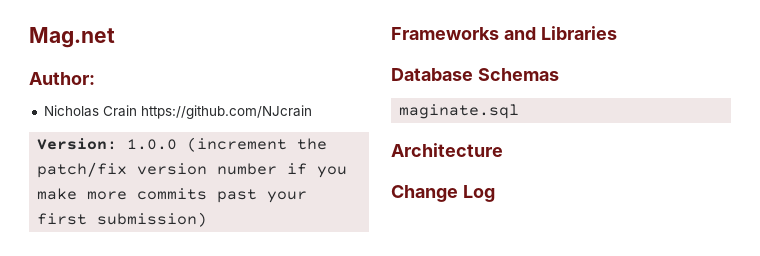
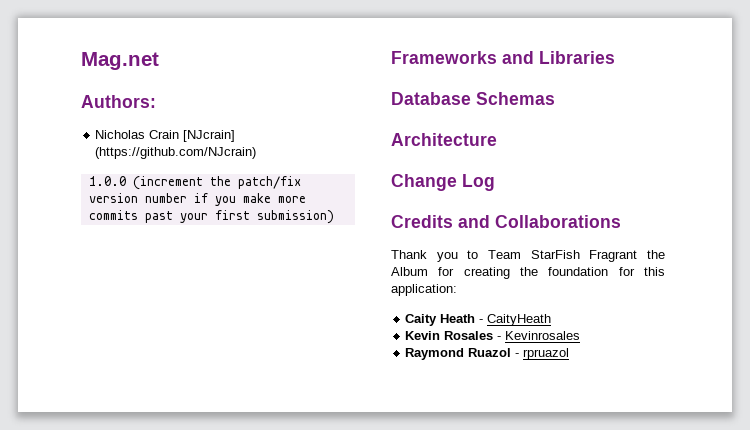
- Author:
+ Authors:
- Nicholas Crain https://github.com/NJcrain
- Version: 1.0.0 (increment the patch/fix version number if you make more commits past your first submission)
+ Nicholas Crain [NJcrain] (https://github.com/NJcrain)
+ 1.0.0 (increment the patch/fix version number if you make more commits past your first submission)
- maginate.sql
+ Credits and Collaborations
+ Thank you to Team StarFish Fragrant the Album for creating the foundation for this application:
+ Caity Heath - CaityHeath
+ Kevin Rosales - Kevinrosales
+ Raymond Ruazol - rpruazol

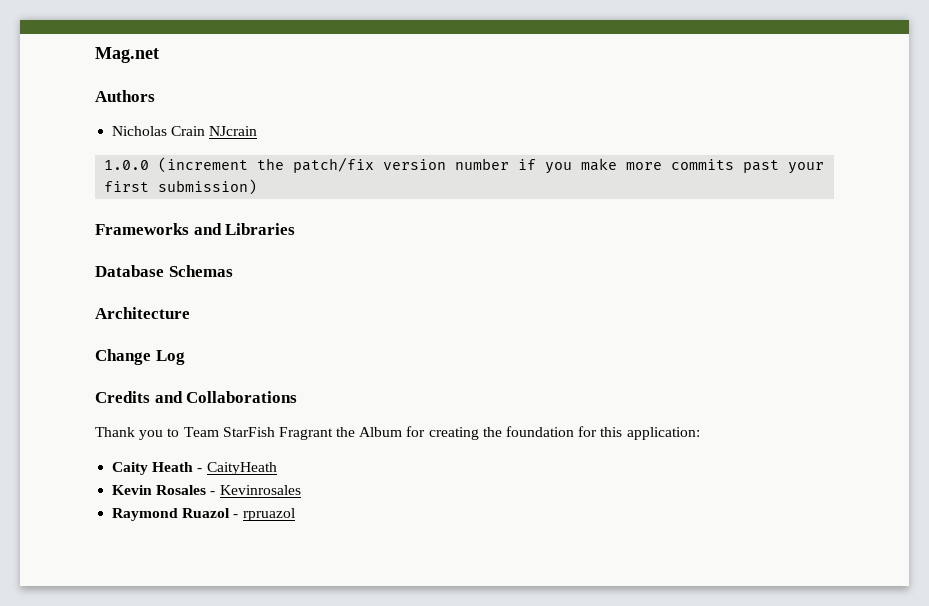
- Authors:
+ Authors
- Nicholas Crain [NJcrain] (https://github.com/NJcrain)
+ Nicholas Crain NJcrain

